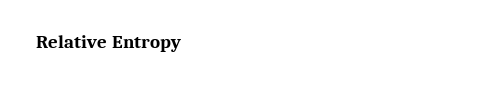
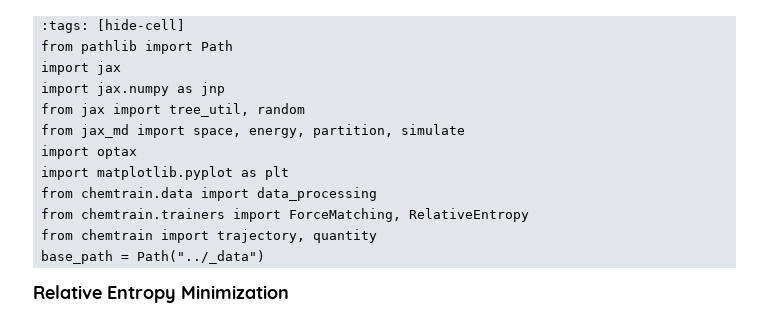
+ :tags: [hide-cell]
+ from pathlib import Path
+ import jax
+ import jax.numpy as jnp
+ from jax import tree_util, random
+ from jax_md import space, energy, partition, simulate
+ import optax
+ import matplotlib.pyplot as plt
+ from chemtrain.data import data_processing
+ from chemtrain.trainers import ForceMatching, RelativeEntropy
+ from chemtrain import trajectory, quantity
+ base_path = Path("../_data")
- Relative Entropy
+ Relative Entropy Minimization

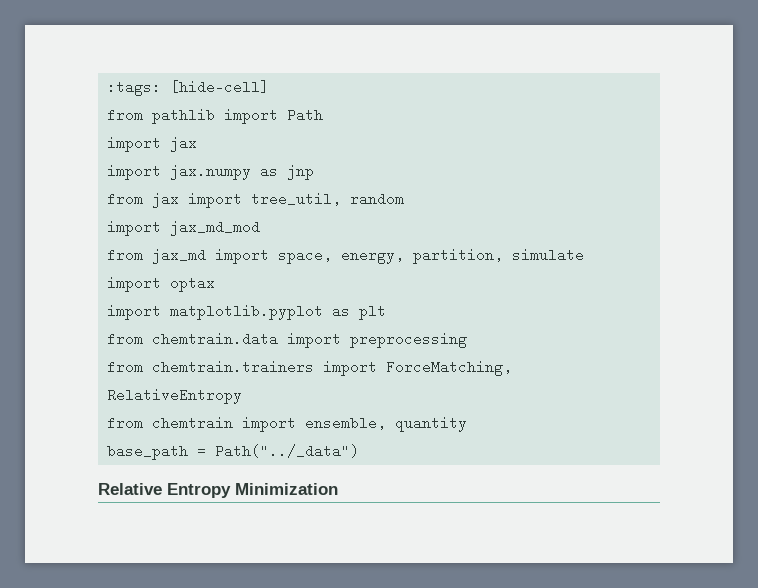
+ import jax_md_mod
- from chemtrain.data import data_processing
+ from chemtrain.data import preprocessing
- from chemtrain import trajectory, quantity
+ from chemtrain import ensemble, quantity

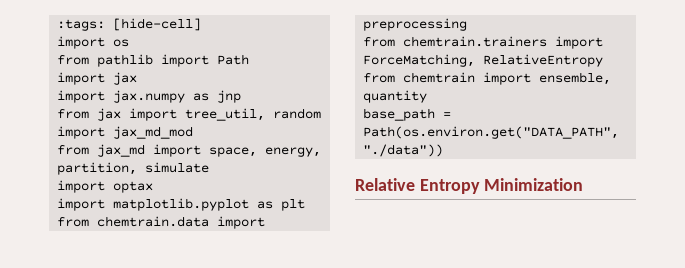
+ import os
- base_path = Path("../_data")
+ base_path = Path(os.environ.get("DATA_PATH", "./data"))

